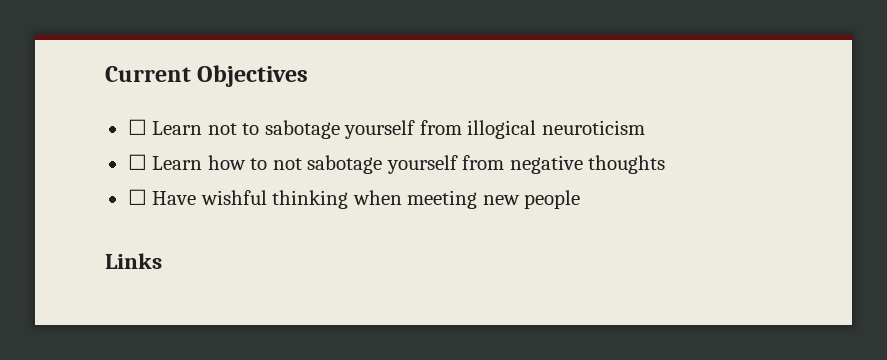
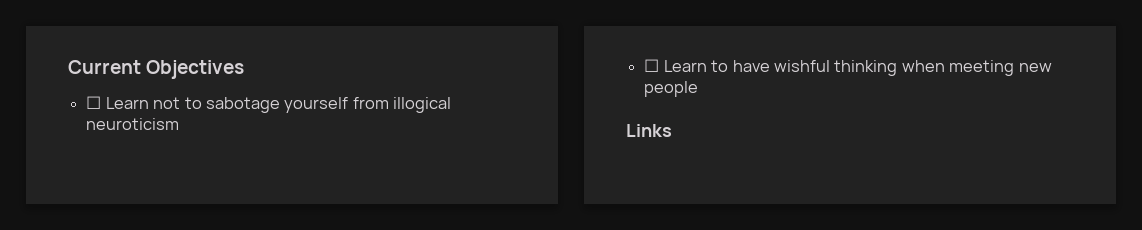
- ☐ Learn how to not sabotage yourself from negative thoughts
- ☐ Have wishful thinking when meeting new people
+ ☐ Learn to have wishful thinking when meeting new people

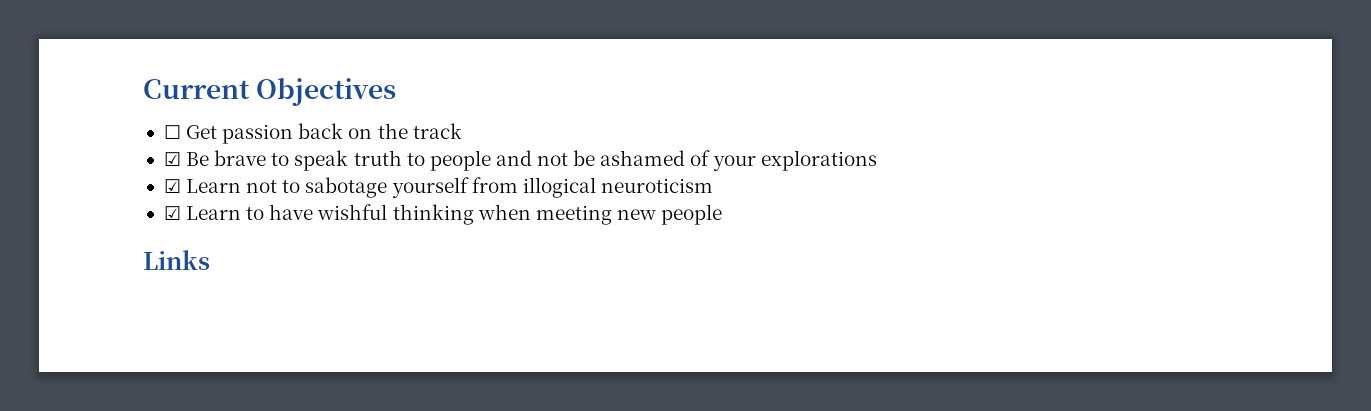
- ☐ Learn not to sabotage yourself from illogical neuroticism
+ ☐ Get passion back on the track
+ ☑ Be brave to speak truth to people and not be ashamed of your explorations
+ ☑ Learn not to sabotage yourself from illogical neuroticism
- ☐ Learn to have wishful thinking when meeting new people
+ ☑ Learn to have wishful thinking when meeting new people

